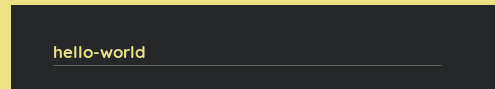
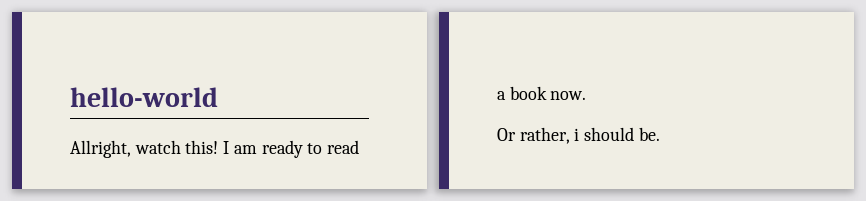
+ Allright, watch this! I am ready to read a book now.
+ Or rather, i should be.

